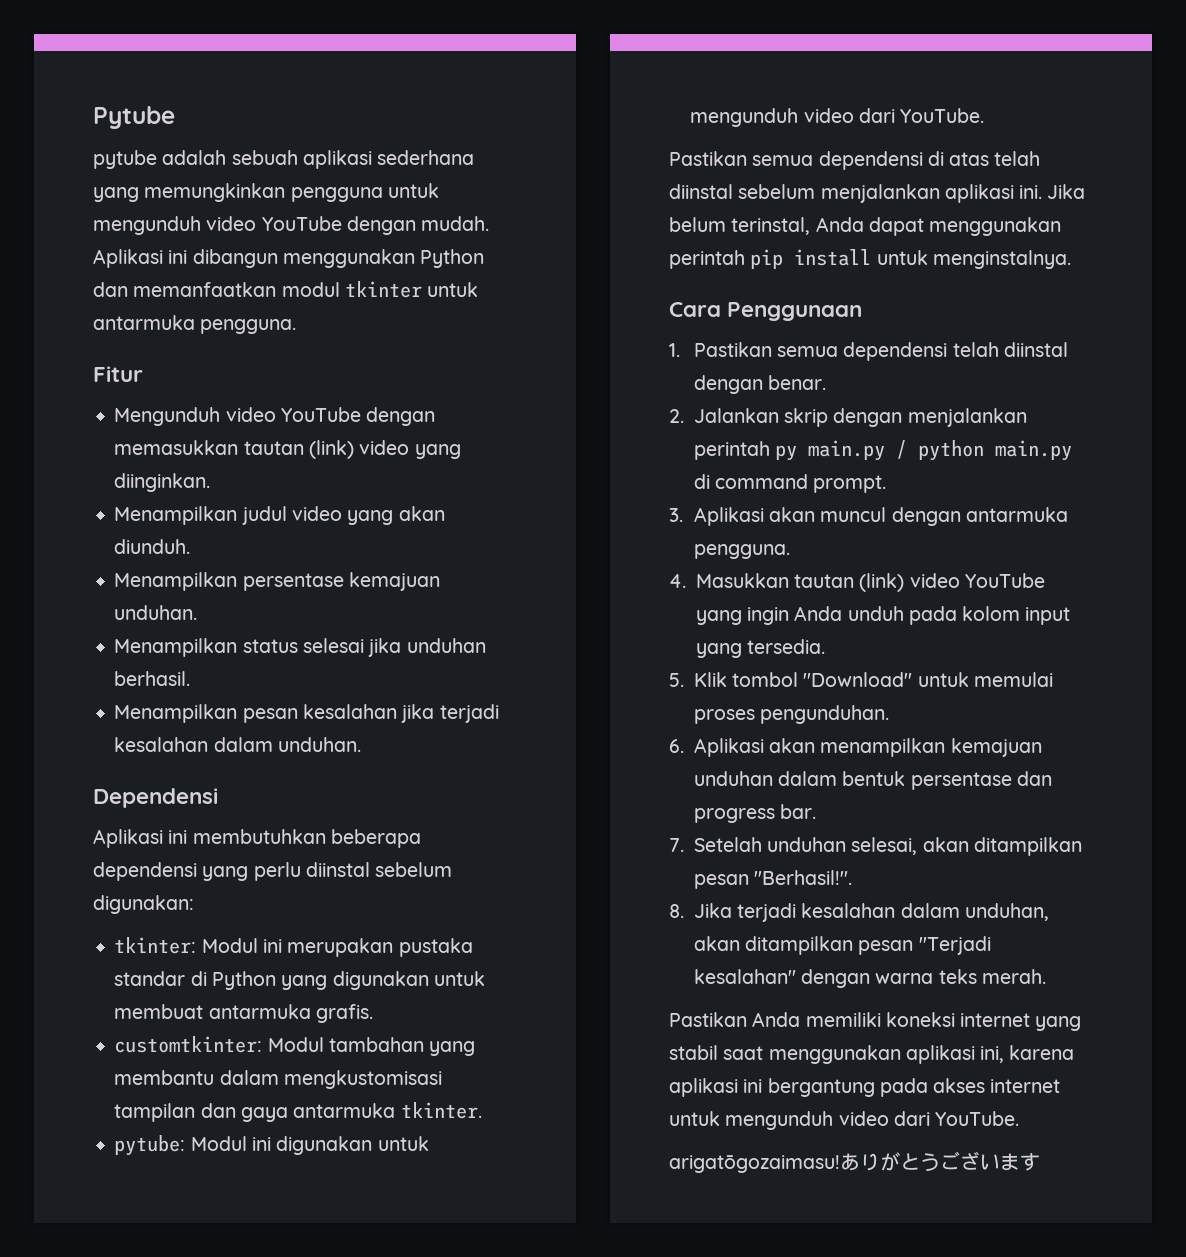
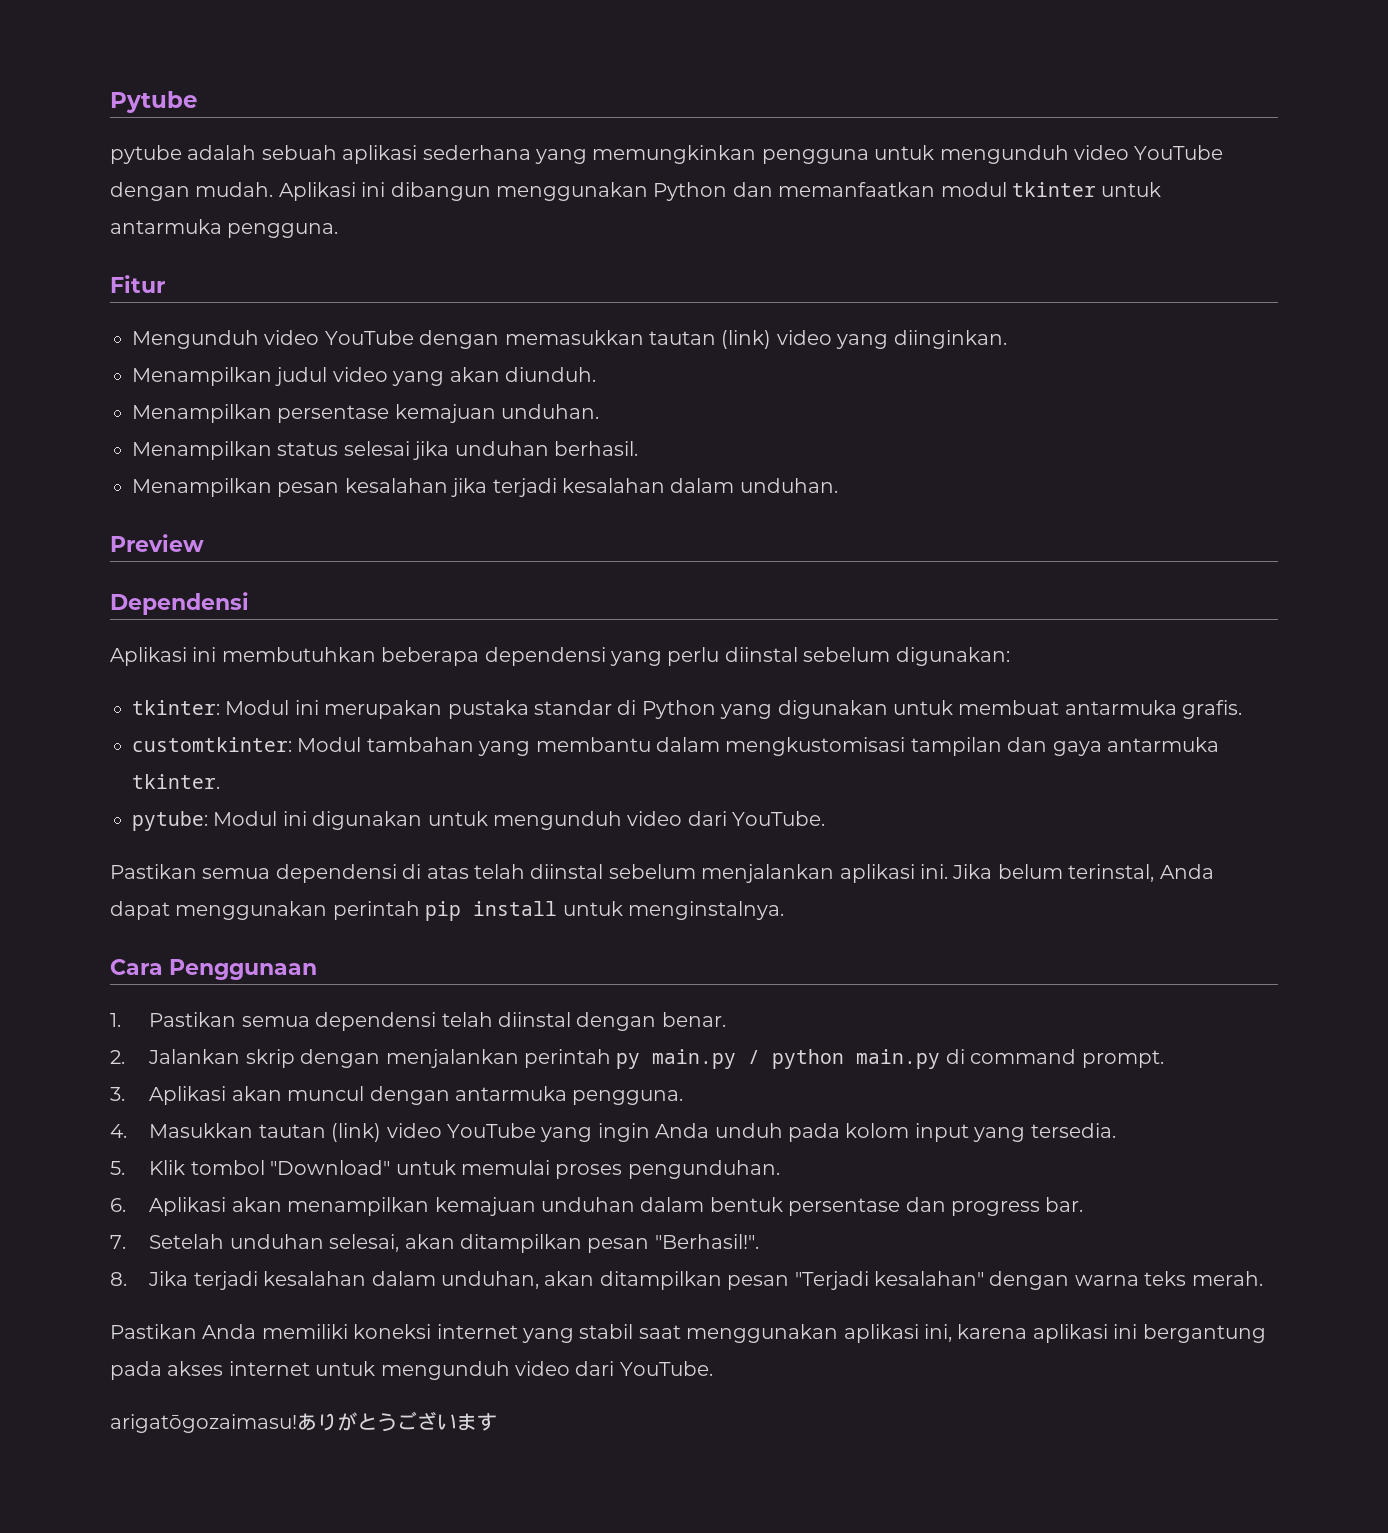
+ Preview

